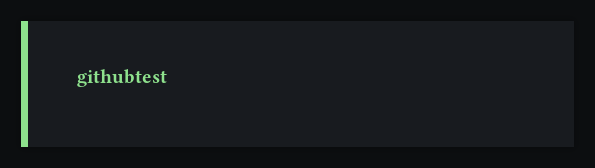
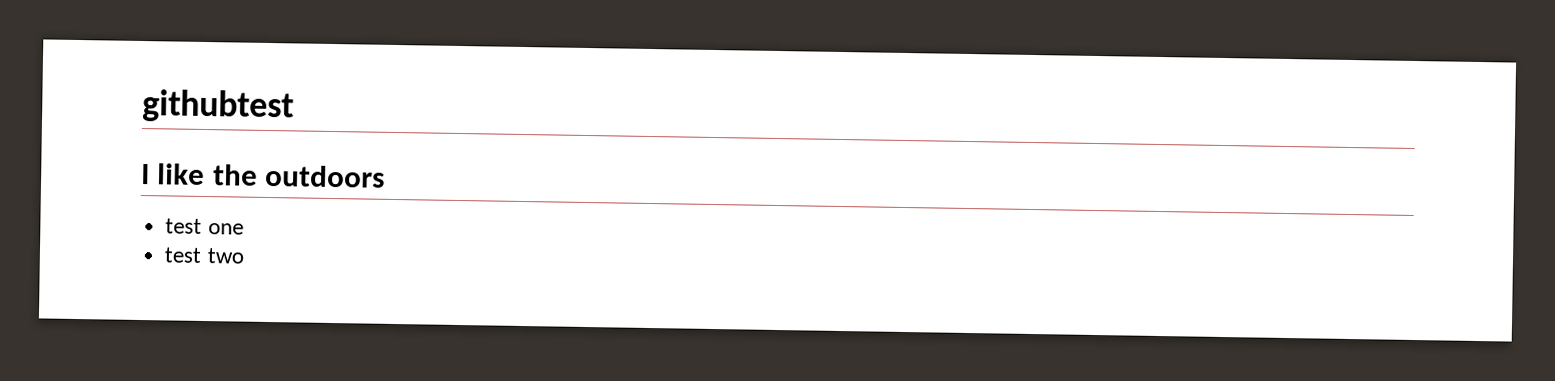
+ I like the outdoors
+ test one
+ test two

